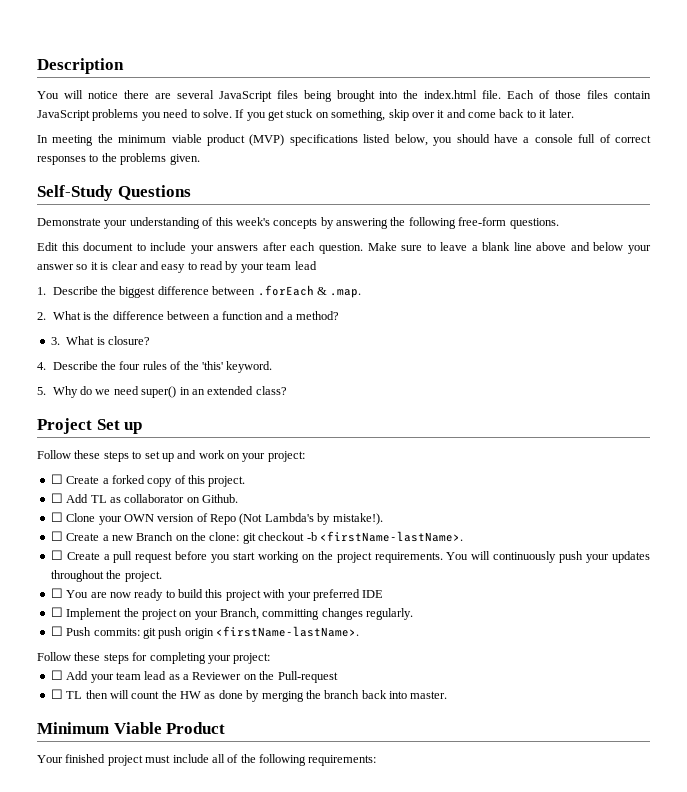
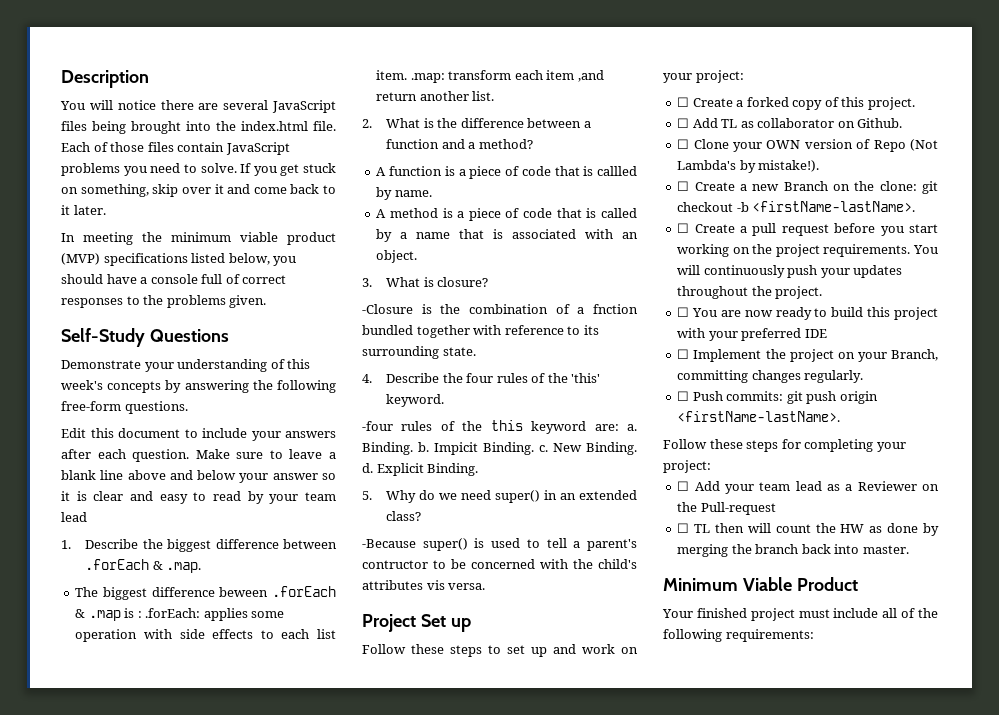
+ The biggest difference beween .forEach & .map is : .forEach: applies some operation with side effects to each list item. .map: transform each item ,and return another list.
+ A function is a piece of code that is callled by name.
+ A method is a piece of code that is called by a name that is associated with an object.
  3. What is closure?
+ -Closure is the combination of a fnction bundled together with reference to its surrounding state.
+ -four rules of the this keyword are: a. Binding. b. Impicit Binding. c. New Binding. d. Explicit Binding.
+ -Because super() is used to tell a parent's contructor to be concerned with the child's attributes vis versa.

